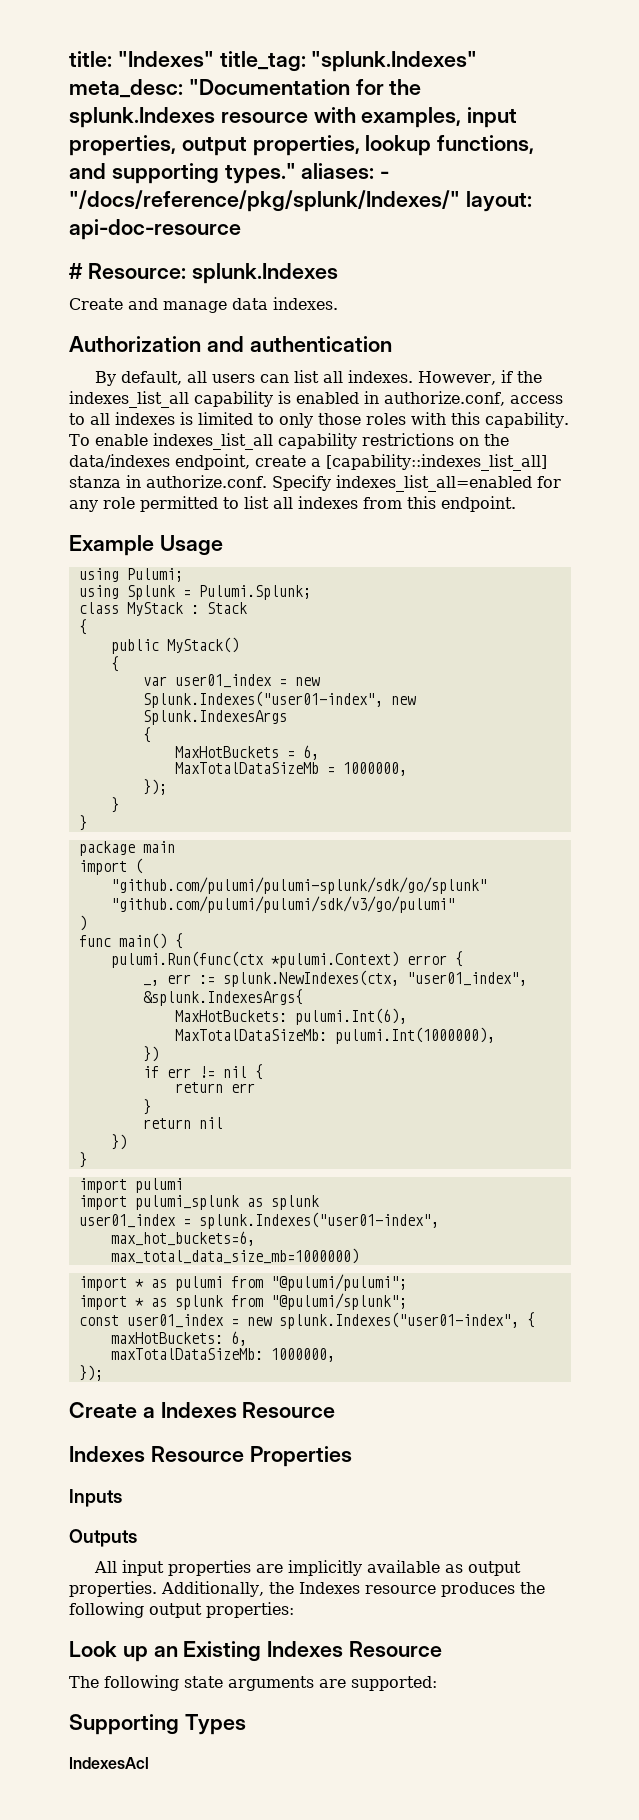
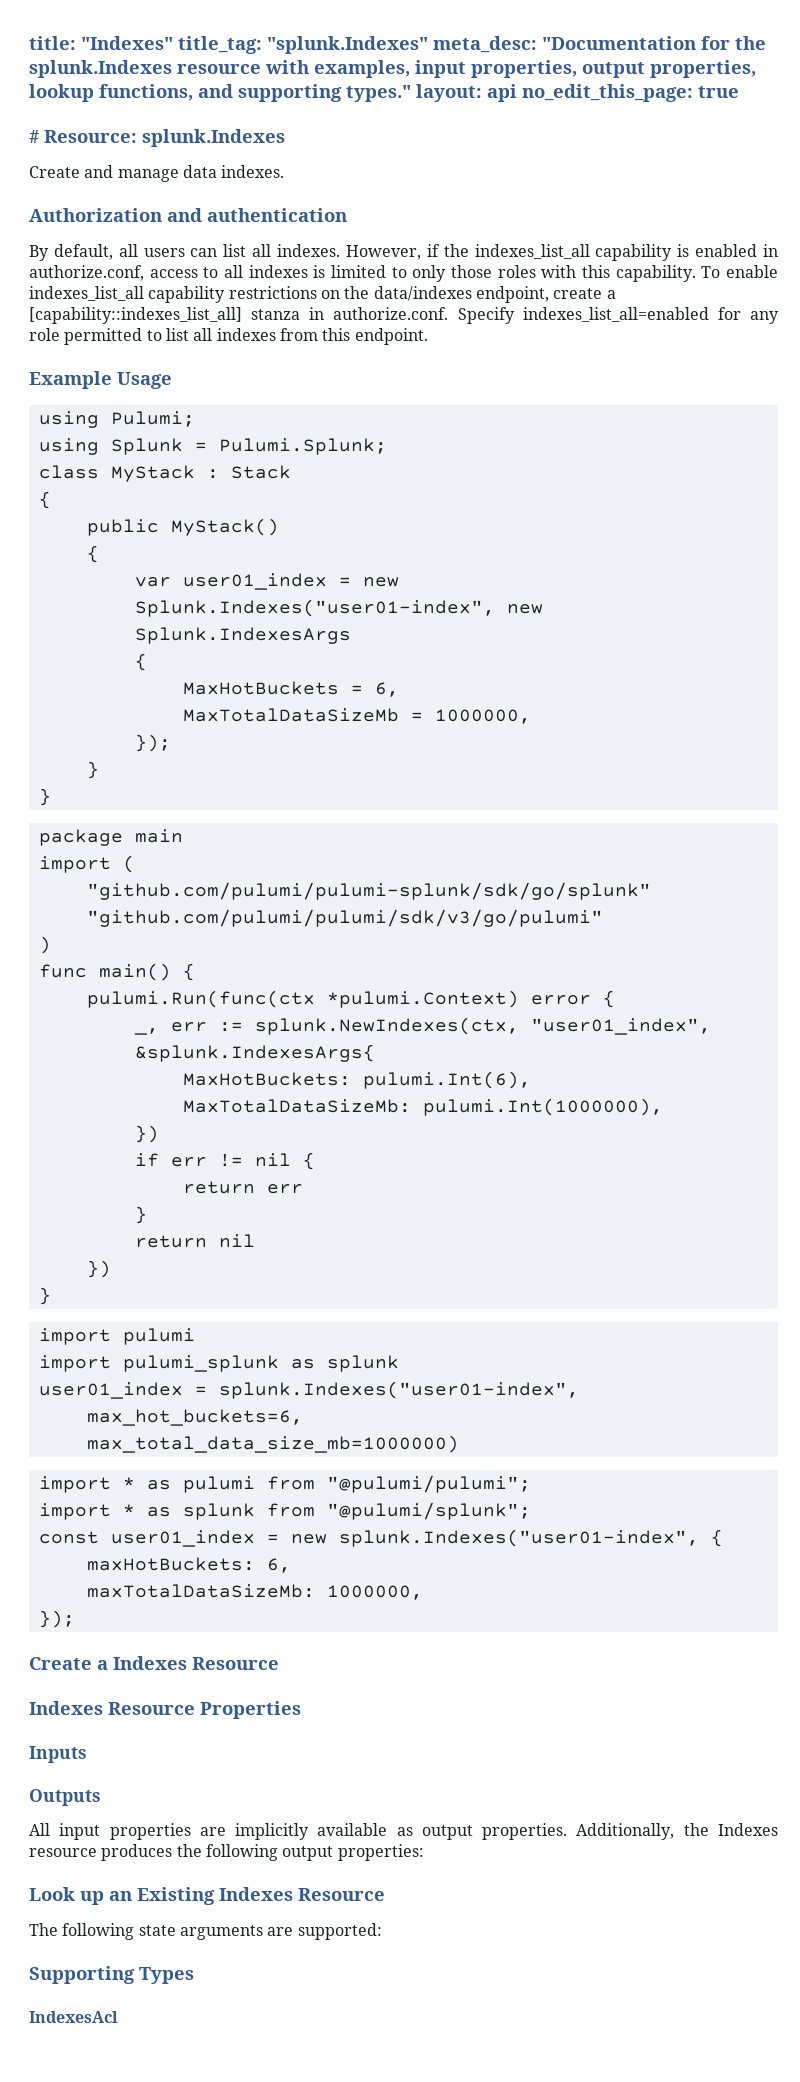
- title: "Indexes" title_tag: "splunk.Indexes" meta_desc: "Documentation for the splunk.Indexes resource with examples, input properties, output properties, lookup functions, and supporting types." aliases: - "/docs/reference/pkg/splunk/Indexes/" layout: api-doc-resource
+ title: "Indexes" title_tag: "splunk.Indexes" meta_desc: "Documentation for the splunk.Indexes resource with examples, input properties, output properties, lookup functions, and supporting types." layout: api no_edit_this_page: true

